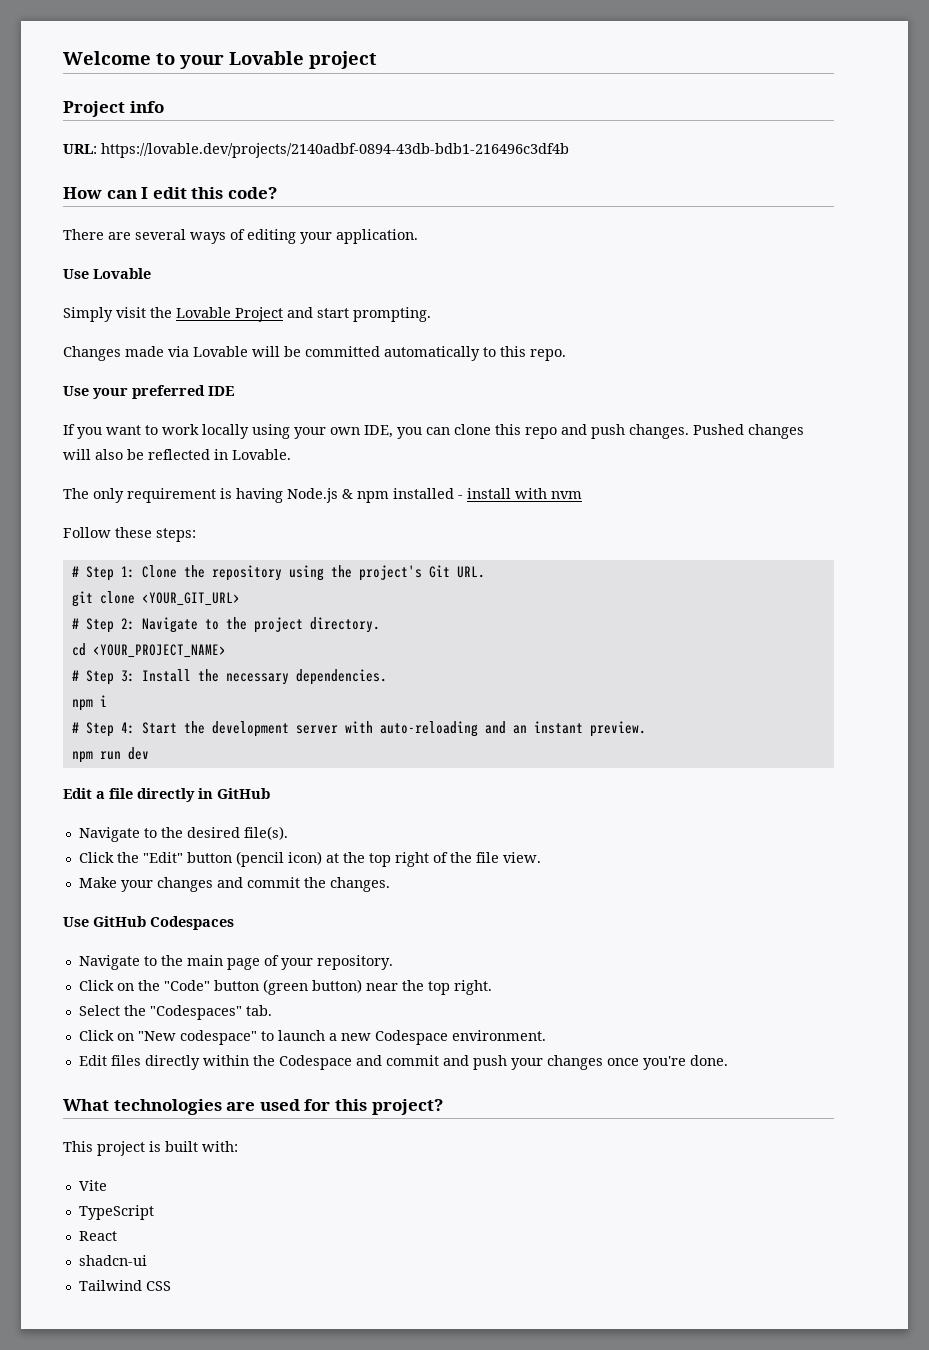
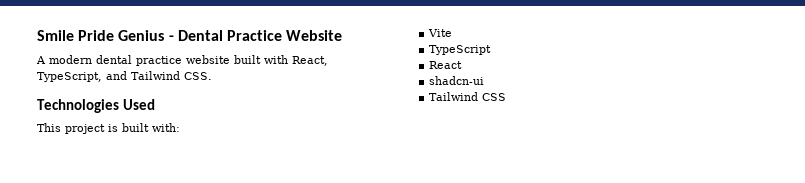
- Welcome to your Lovable project
- Project info
- URL: https://lovable.dev/projects/2140adbf-0894-43db-bdb1-216496c3df4b
- How can I edit this code?
- There are several ways of editing your application.
- Use Lovable
- Simply visit the Lovable Project and start prompting.
- Changes made via Lovable will be committed automatically to this repo.
- Use your preferred IDE
- If you want to work locally using your own IDE, you can clone this repo and push changes. Pushed changes will also be reflected in Lovable.
- The only requirement is having Node.js & npm installed - install with nvm
- Follow these steps:
- # Step 1: Clone the repository using the project's Git URL.
- git clone <YOUR_GIT_URL>
- # Step 2: Navigate to the project directory.
- cd <YOUR_PROJECT_NAME>
- # Step 3: Install the necessary dependencies.
- npm i
- # Step 4: Start the development server with auto-reloading and an instant preview.
- npm run dev
- Edit a file directly in GitHub
- Navigate to the desired file(s).
- Click the "Edit" button (pencil icon) at the top right of the file view.
- Make your changes and commit the changes.
- Use GitHub Codespaces
- Navigate to the main page of your repository.
- Click on the "Code" button (green button) near the top right.
- Select the "Codespaces" tab.
- Click on "New codespace" to launch a new Codespace environment.
- Edit files directly within the Codespace and commit and push your changes once you're done.
- What technologies are used for this project?
+ Smile Pride Genius - Dental Practice Website
+ A modern dental practice website built with React, TypeScript, and Tailwind CSS.
+ Technologies Used

